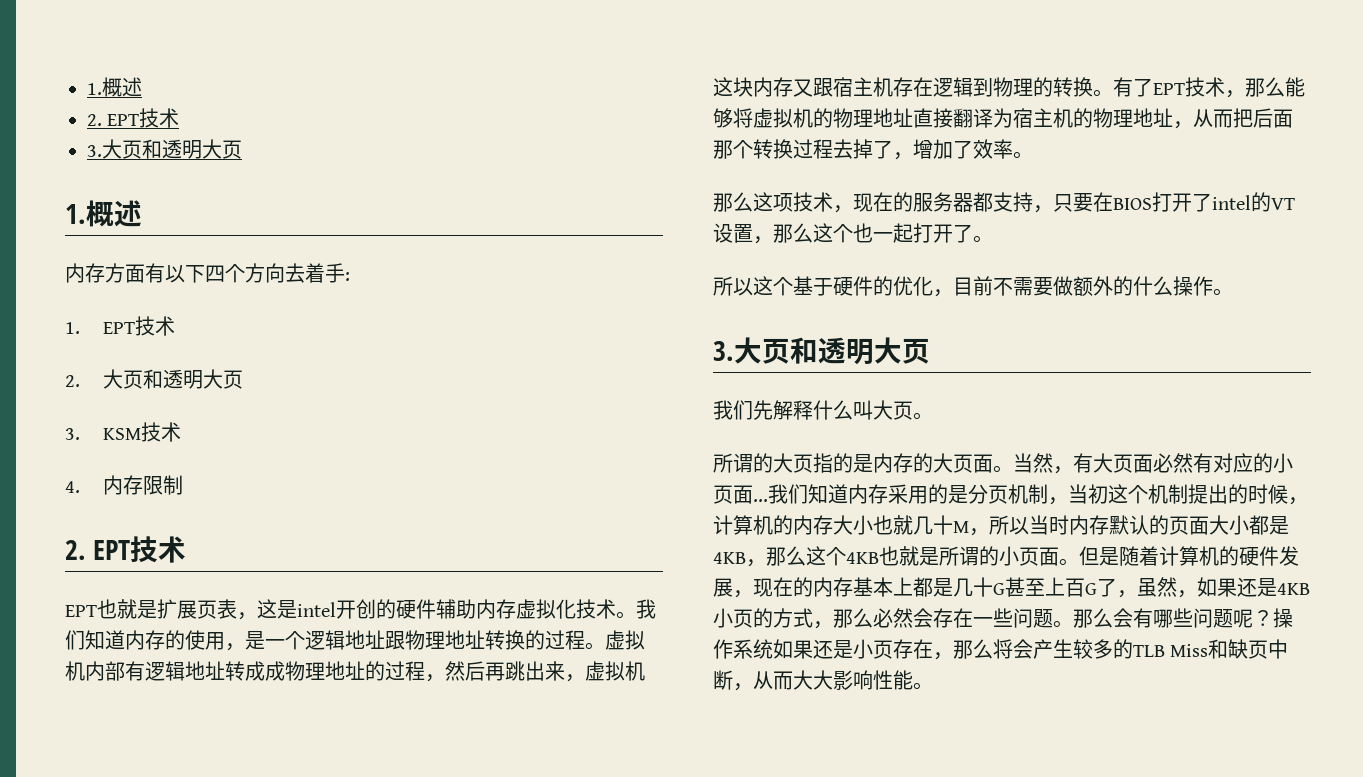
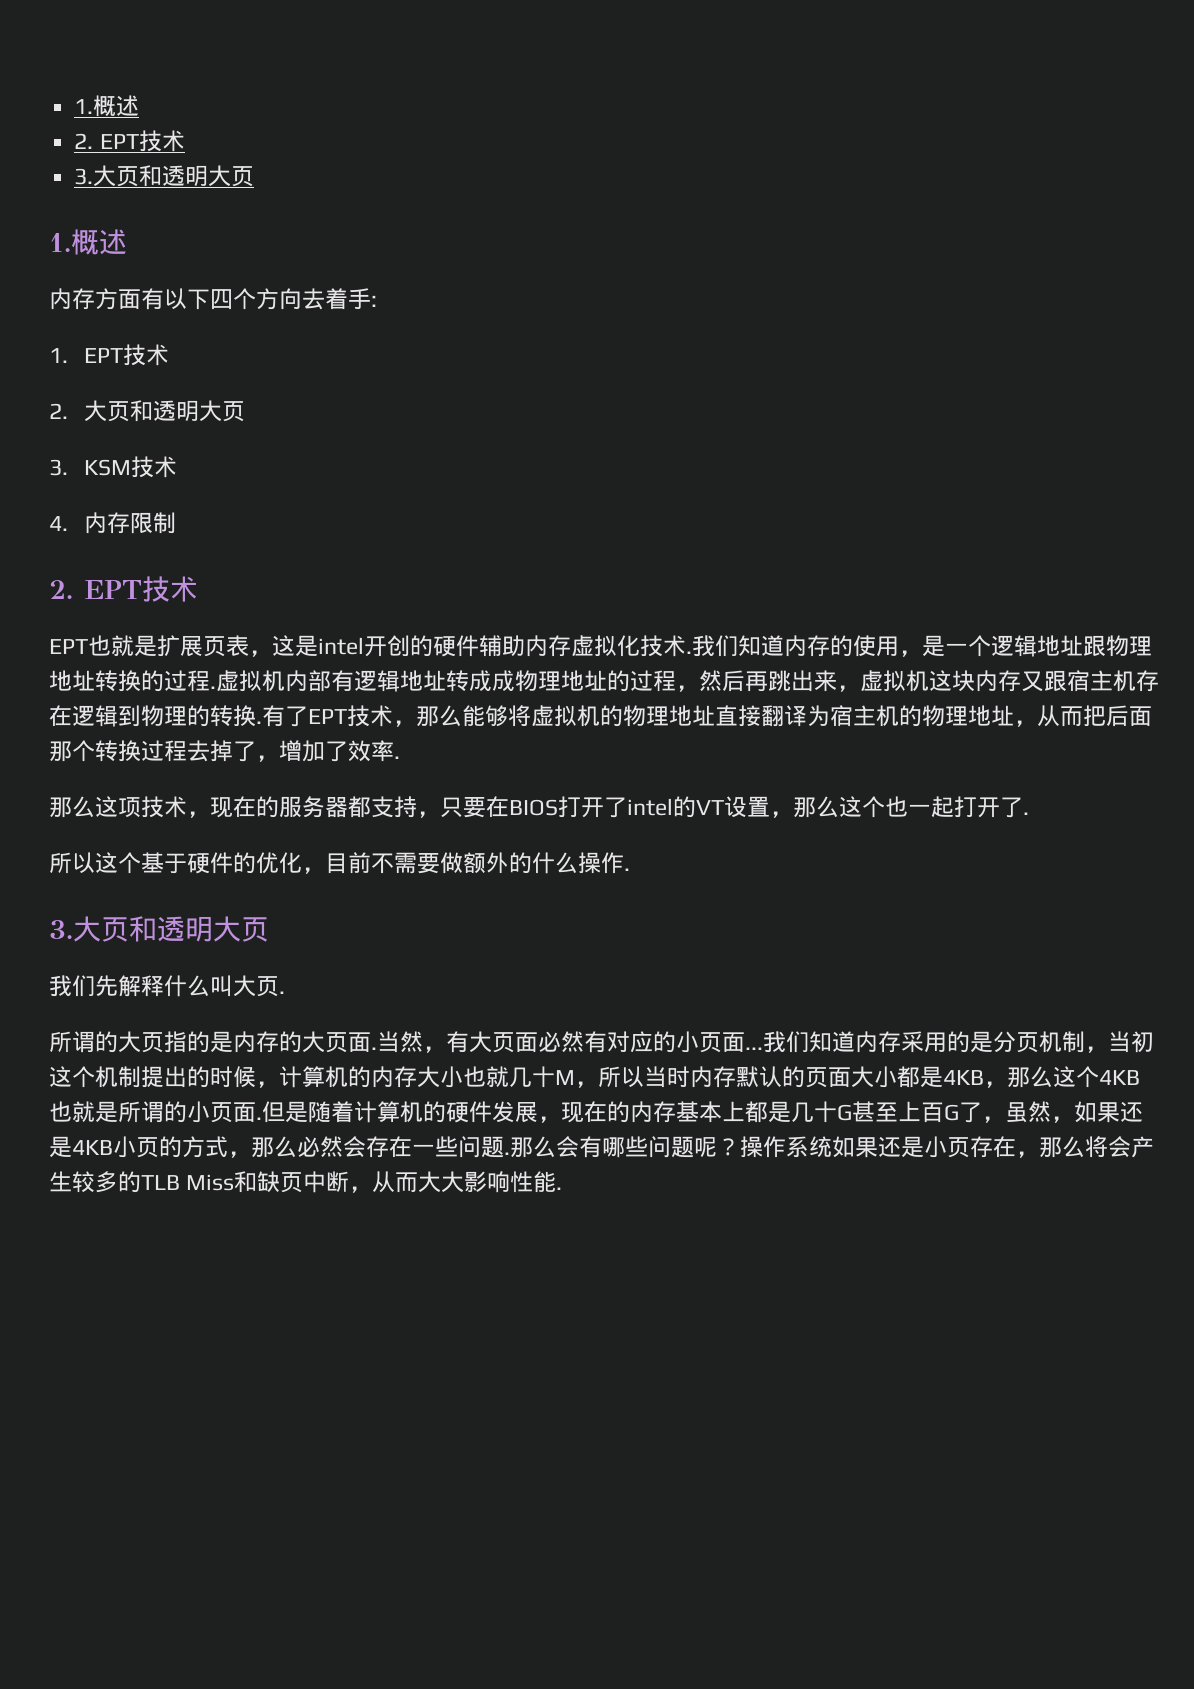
- EPT也就是扩展页表，这是intel开创的硬件辅助内存虚拟化技术。
+ EPT也就是扩展页表，这是intel开创的硬件辅助内存虚拟化技术.
- 我们知道内存的使用，是一个逻辑地址跟物理地址转换的过程。
+ 我们知道内存的使用，是一个逻辑地址跟物理地址转换的过程.
- 虚拟机内部有逻辑地址转成成物理地址的过程，然后再跳出来，虚拟机这块内存又跟宿主机存在逻辑到物理的转换。
+ 虚拟机内部有逻辑地址转成成物理地址的过程，然后再跳出来，虚拟机这块内存又跟宿主机存在逻辑到物理的转换.
- 有了EPT技术，那么能够将虚拟机的物理地址直接翻译为宿主机的物理地址，从而把后面那个转换过程去掉了，增加了效率。
+ 有了EPT技术，那么能够将虚拟机的物理地址直接翻译为宿主机的物理地址，从而把后面那个转换过程去掉了，增加了效率.
- 那么这项技术，现在的服务器都支持，只要在BIOS打开了intel的VT设置，那么这个也一起打开了。
+ 那么这项技术，现在的服务器都支持，只要在BIOS打开了intel的VT设置，那么这个也一起打开了.
- 所以这个基于硬件的优化，目前不需要做额外的什么操作。
+ 所以这个基于硬件的优化，目前不需要做额外的什么操作.
- 我们先解释什么叫大页。
+ 我们先解释什么叫大页.
- 所谓的大页指的是内存的大页面。
+ 所谓的大页指的是内存的大页面.
- 我们知道内存采用的是分页机制，当初这个机制提出的时候，计算机的内存大小也就几十M，所以当时内存默认的页面大小都是4KB，那么这个4KB也就是所谓的小页面。
+ 我们知道内存采用的是分页机制，当初这个机制提出的时候，计算机的内存大小也就几十M，所以当时内存默认的页面大小都是4KB，那么这个4KB也就是所谓的小页面.
- 但是随着计算机的硬件发展，现在的内存基本上都是几十G甚至上百G了，虽然，如果还是4KB小页的方式，那么必然会存在一些问题。
+ 但是随着计算机的硬件发展，现在的内存基本上都是几十G甚至上百G了，虽然，如果还是4KB小页的方式，那么必然会存在一些问题.
- 操作系统如果还是小页存在，那么将会产生较多的TLB Miss和缺页中断，从而大大影响性能。
+ 操作系统如果还是小页存在，那么将会产生较多的TLB Miss和缺页中断，从而大大影响性能.

